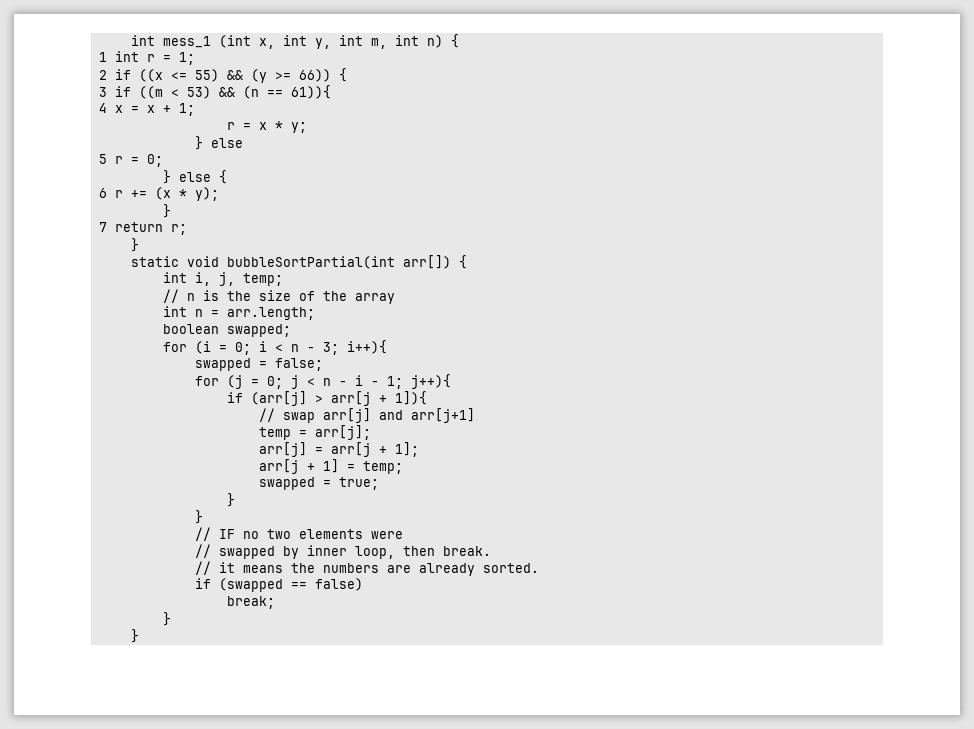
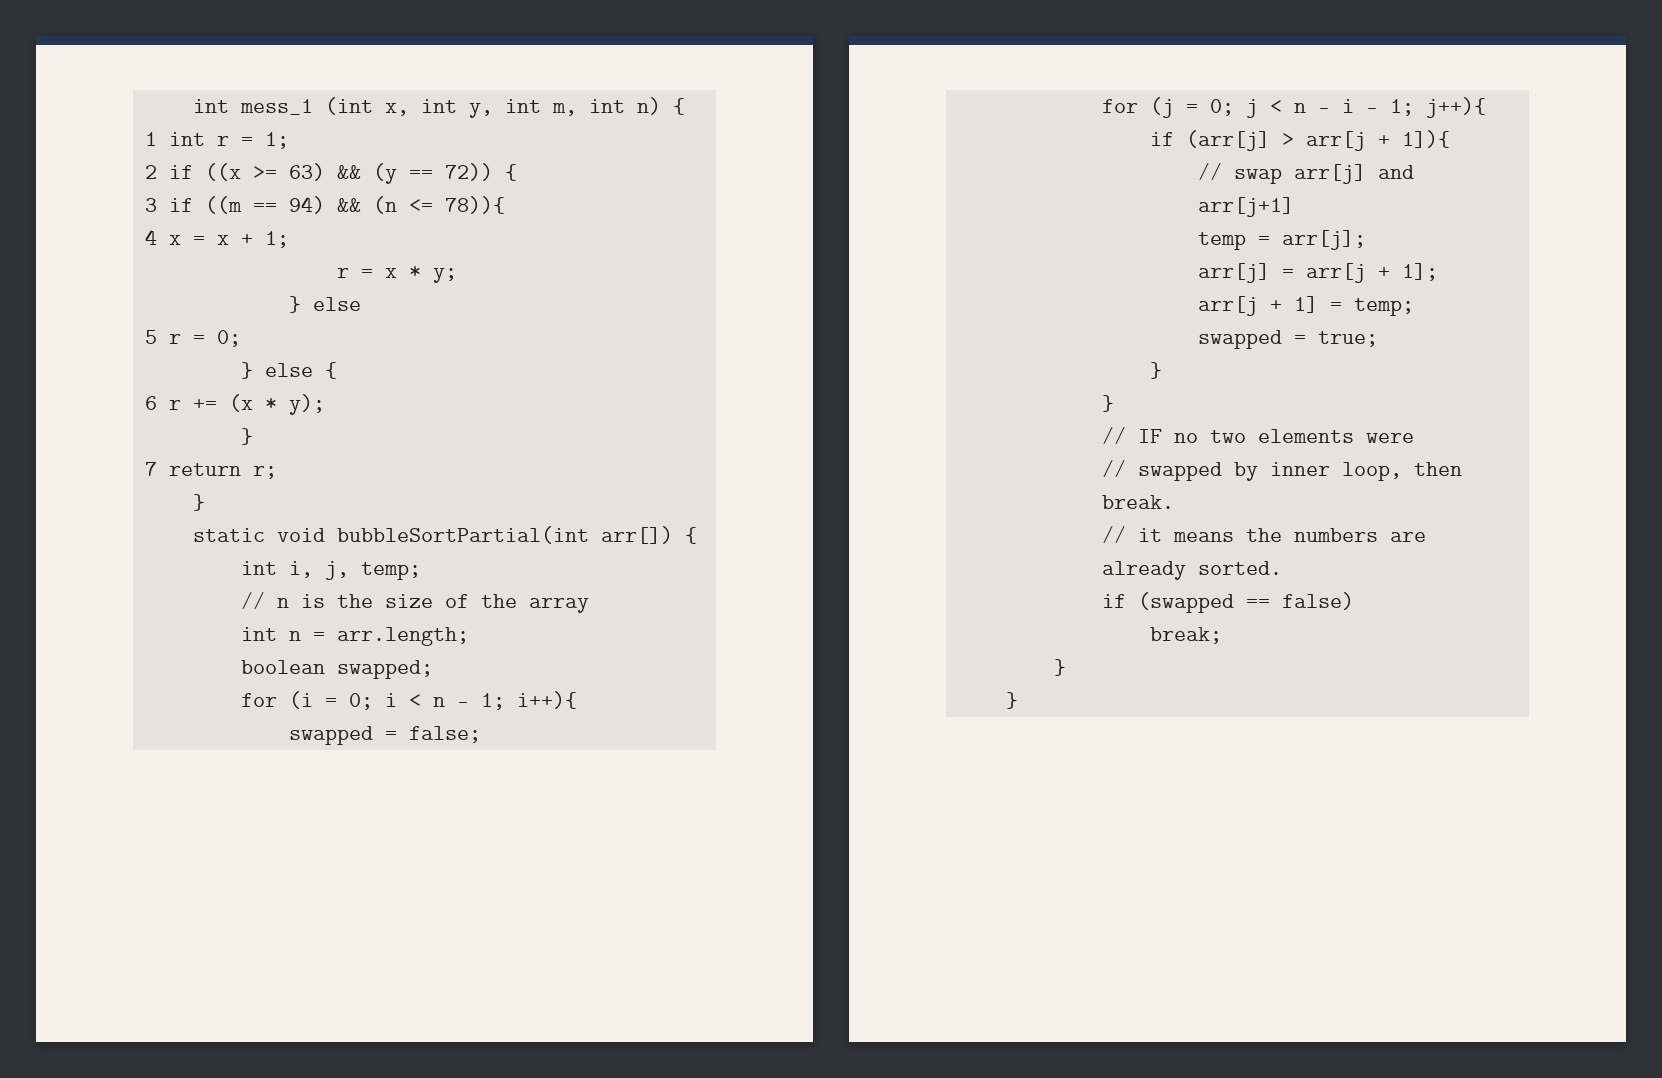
- 2 if ((x <= 55) && (y >= 66)) {
- 3 if ((m < 53) && (n == 61)){
+ 2 if ((x >= 63) && (y == 72)) {
+ 3 if ((m == 94) && (n <= 78)){
- for (i = 0; i < n - 3; i++){
+ for (i = 0; i < n - 1; i++){

